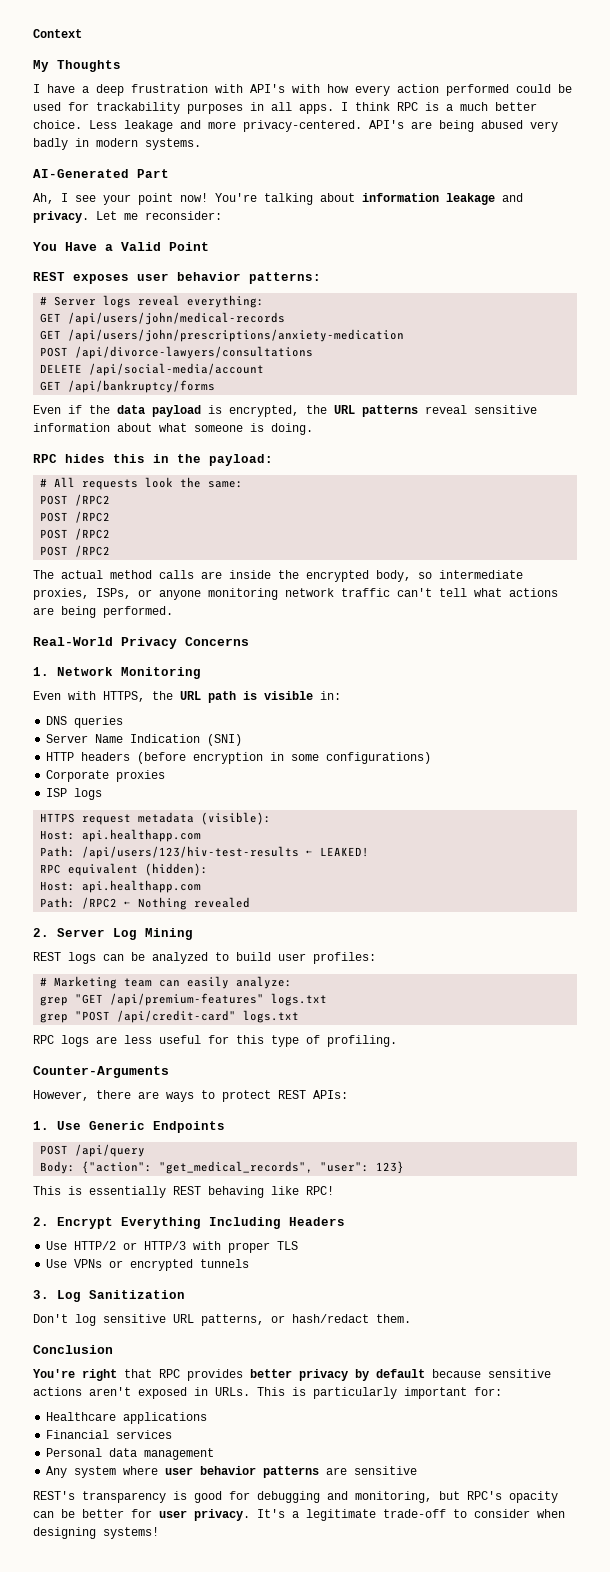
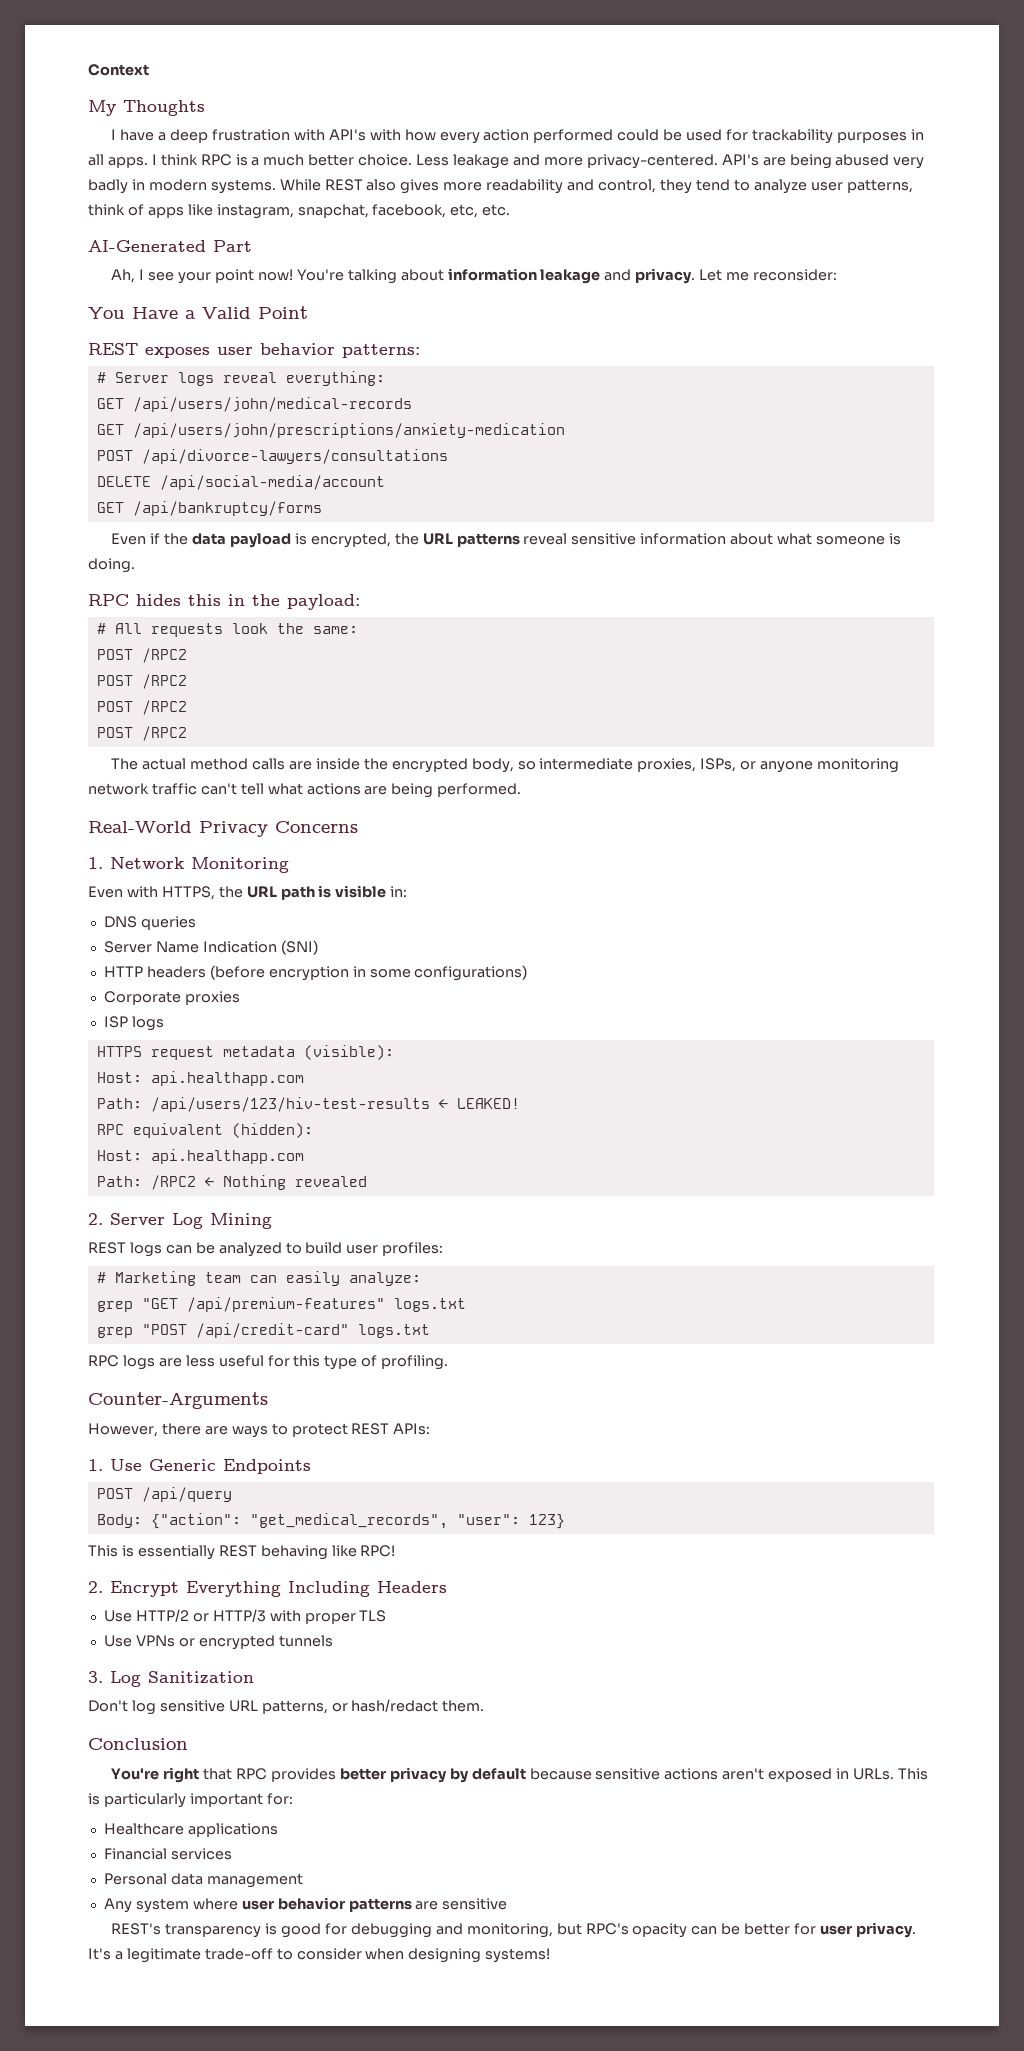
+ While REST also gives more readability and control, they tend to analyze user patterns, think of apps like instagram, snapchat, facebook, etc, etc.

